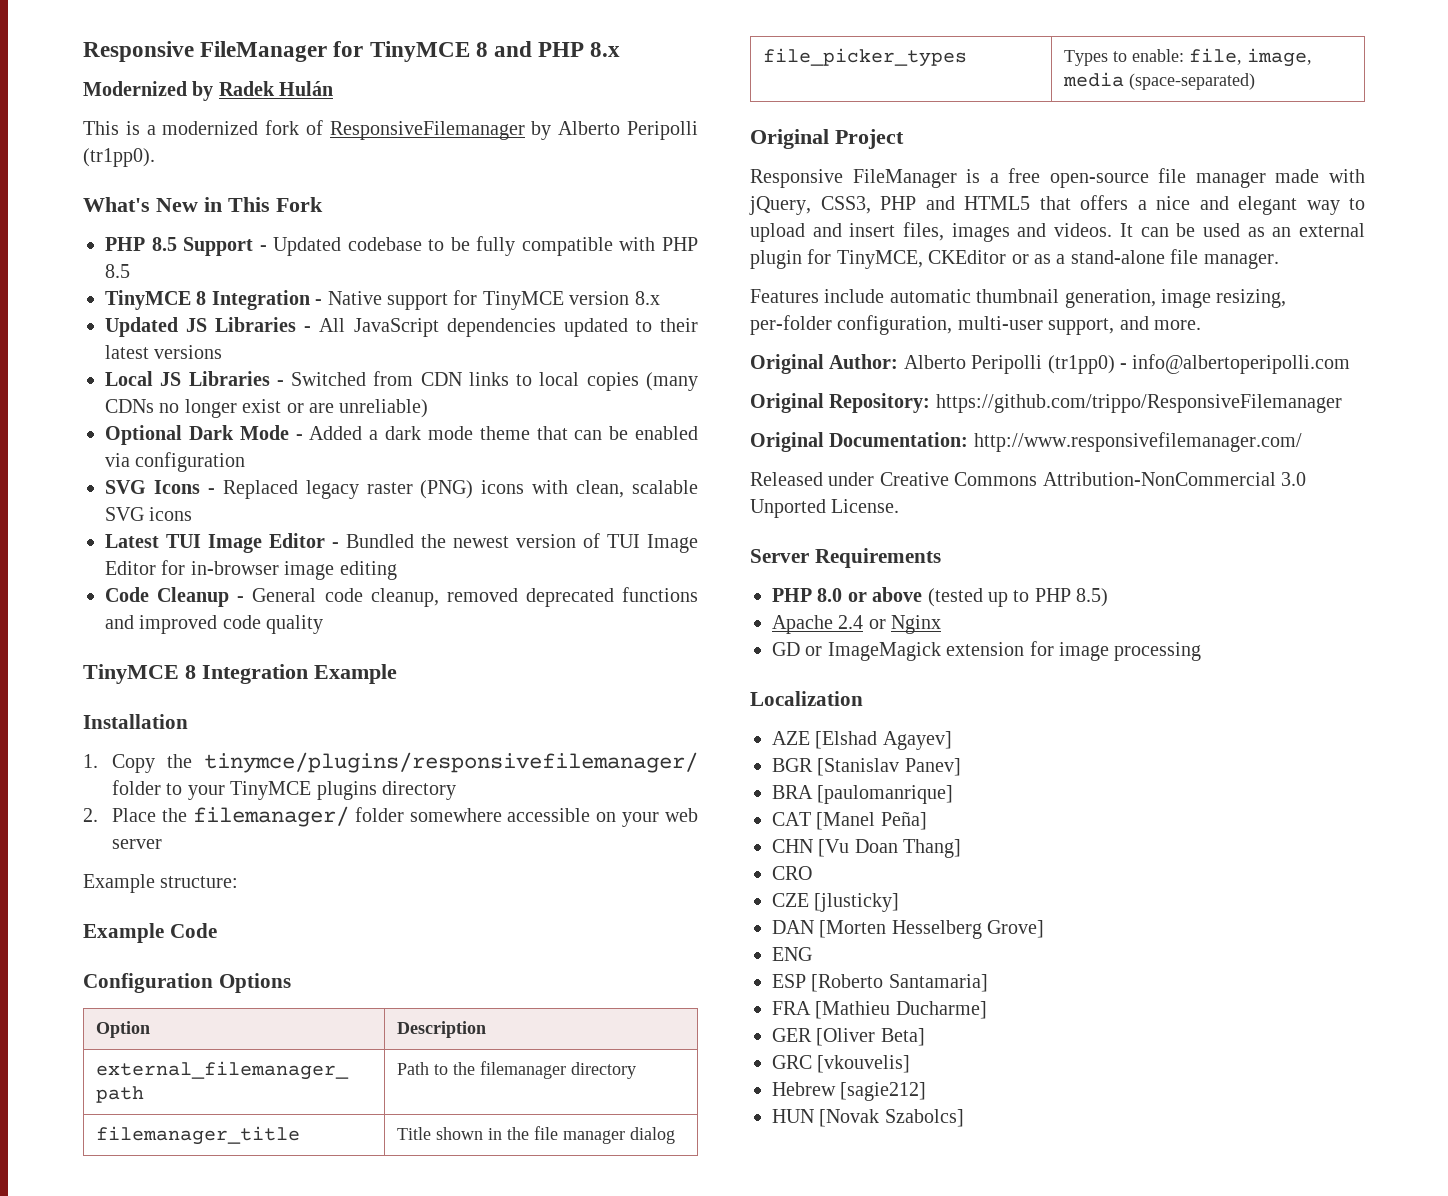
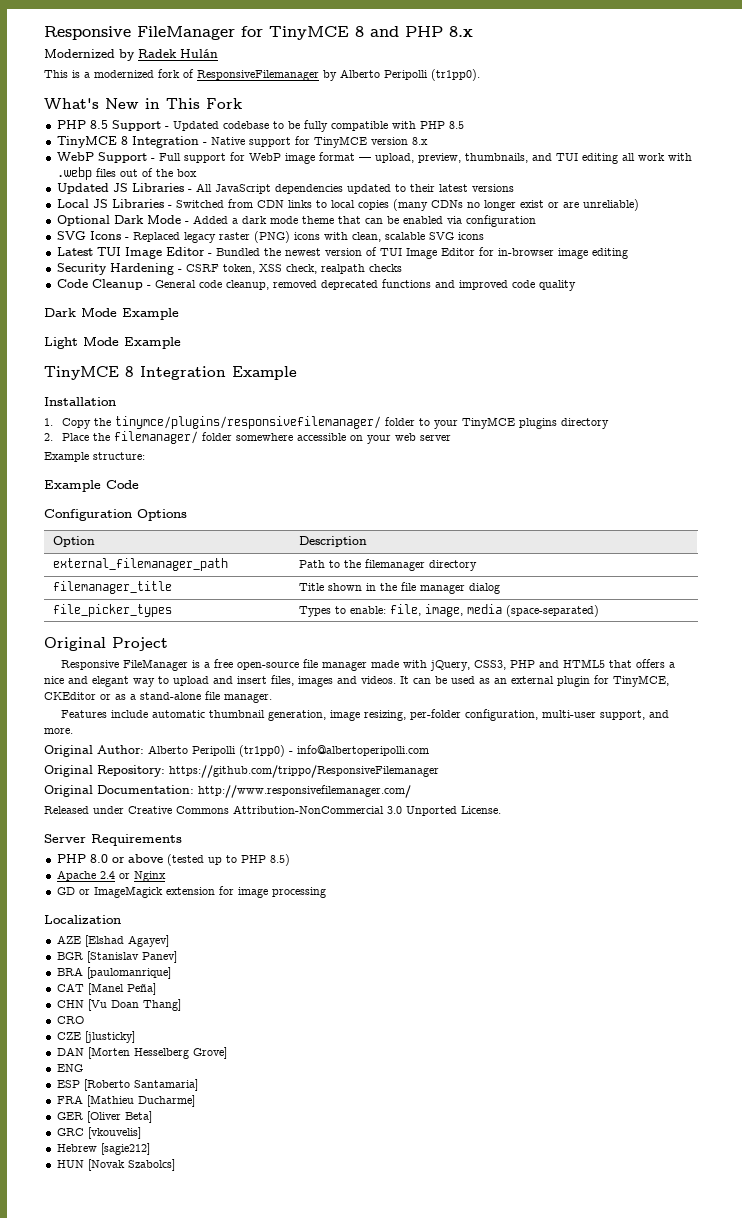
+ WebP Support - Full support for WebP image format — upload, preview, thumbnails, and TUI editing all work with .webp files out of the box
+ Security Hardening - CSRF token, XSS check, realpath checks
+ Dark Mode Example
+ Light Mode Example

